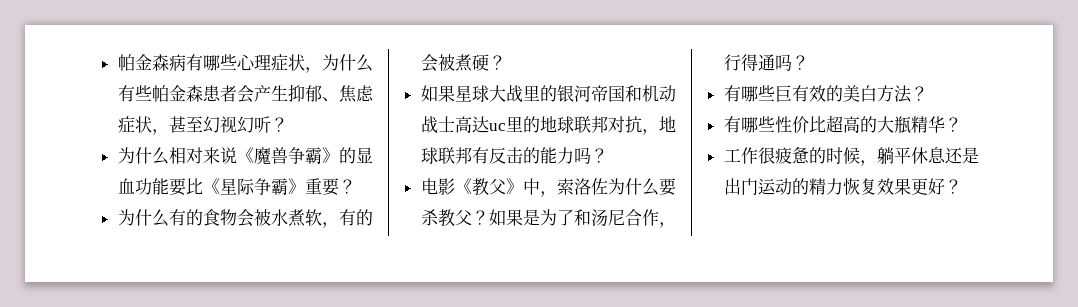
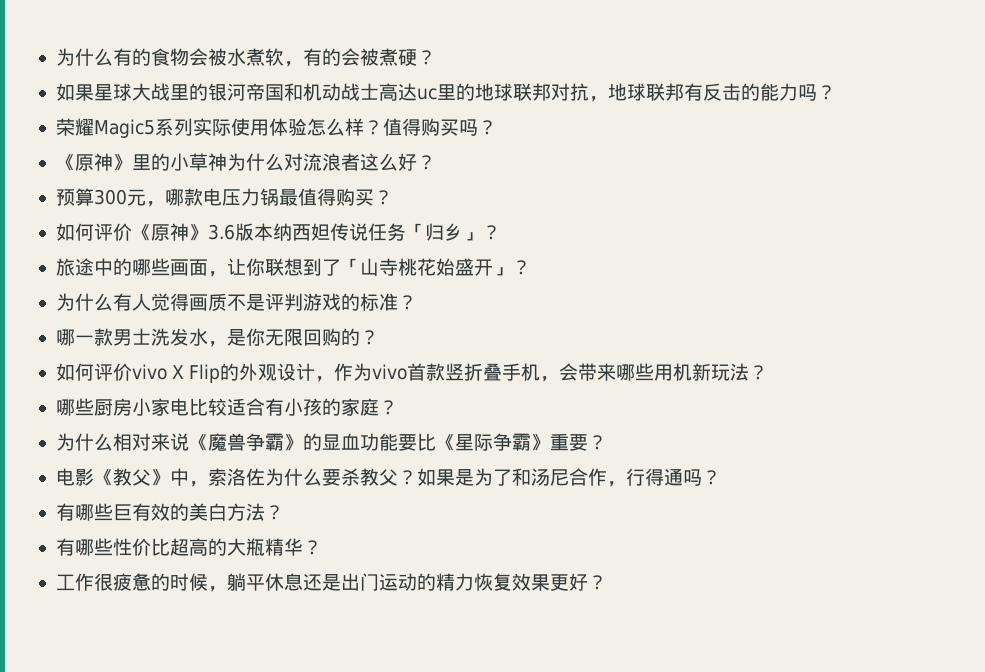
- 帕金森病有哪些心理症状，为什么有些帕金森患者会产生抑郁、焦虑症状，甚至幻视幻听？
- 为什么相对来说《魔兽争霸》的显血功能要比《星际争霸》重要？
+ 荣耀Magic5系列实际使用体验怎么样？值得购买吗？
+ 《原神》里的小草神为什么对流浪者这么好？
+ 预算300元，哪款电压力锅最值得购买？
+ 如何评价《原神》3.6版本纳西妲传说任务「归乡」？
+ 旅途中的哪些画面，让你联想到了「山寺桃花始盛开」？
+ 为什么有人觉得画质不是评判游戏的标准？
+ 哪一款男士洗发水，是你无限回购的？
+ 如何评价vivo X Flip的外观设计，作为vivo首款竖折叠手机，会带来哪些用机新玩法？
+ 哪些厨房小家电比较适合有小孩的家庭？
+ 为什么相对来说《魔兽争霸》的显血功能要比《星际争霸》重要？

